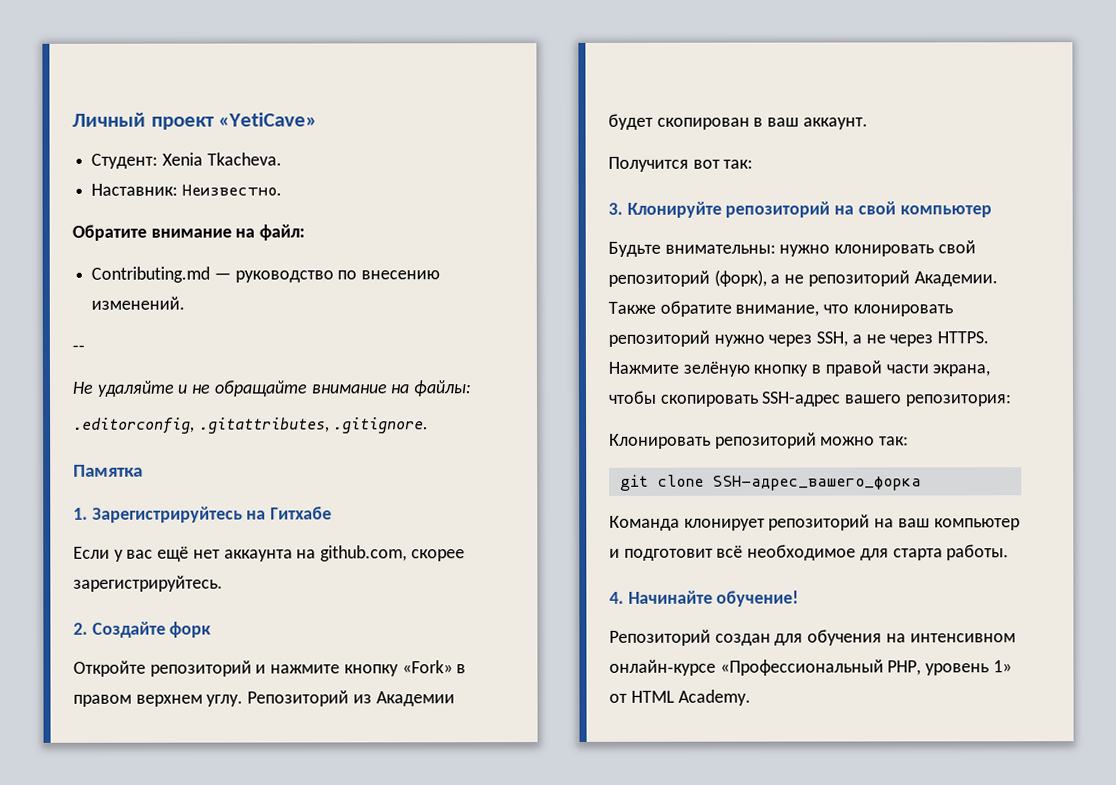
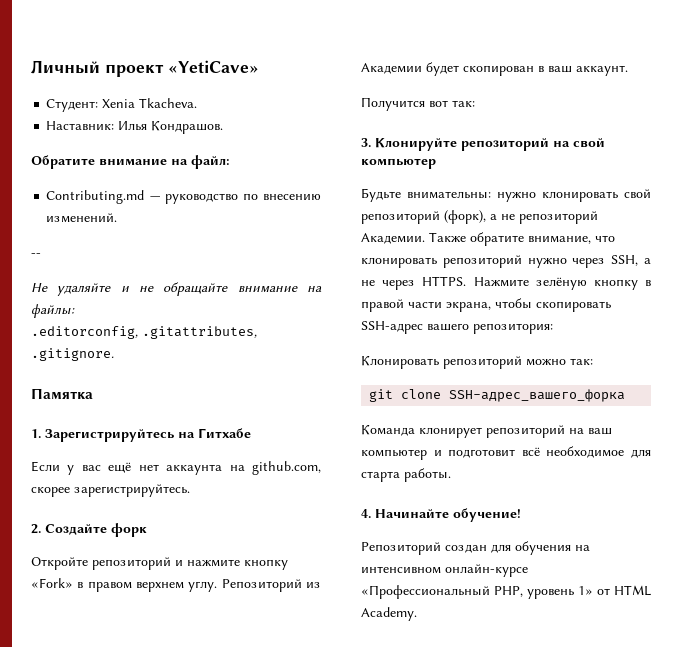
- Наставник: Неизвестно.
+ Наставник: Илья Кондрашов.

